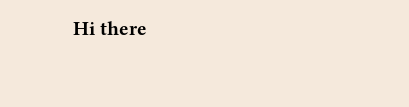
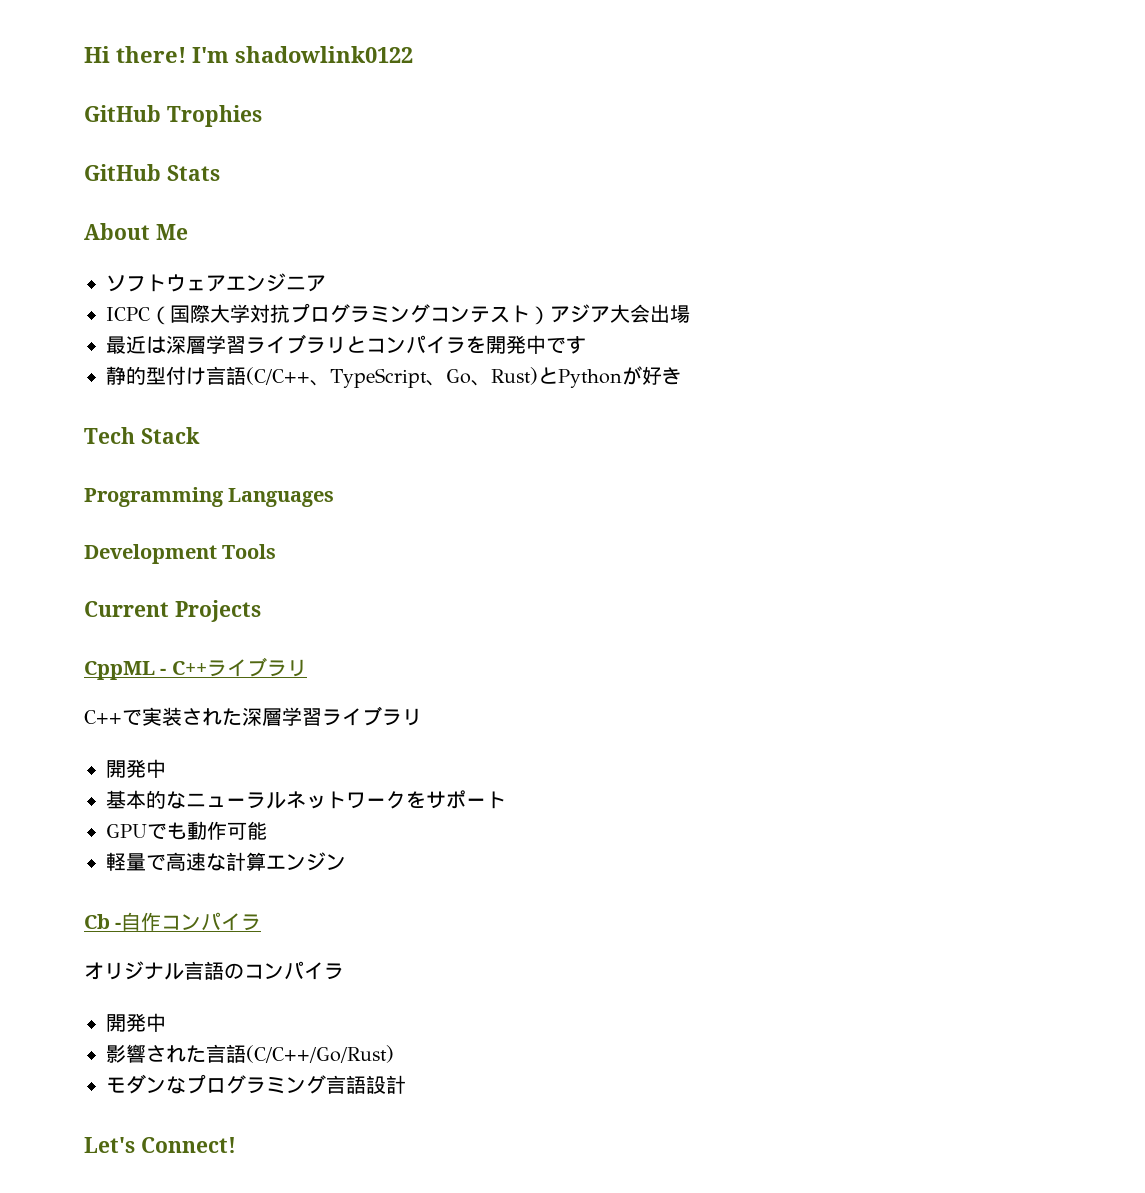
- Hi there
+ Hi there! I'm shadowlink0122
+ GitHub Trophies
+ GitHub Stats
+ About Me
+ ソフトウェアエンジニア
+ ICPC（国際大学対抗プログラミングコンテスト）アジア大会出場
+ 最近は深層学習ライブラリとコンパイラを開発中です
+ 静的型付け言語(C/C++、TypeScript、Go、Rust)とPythonが好き
+ Tech Stack
+ Programming Languages
+ Development Tools
+ Current Projects
+ CppML - C++ライブラリ
+ C++で実装された深層学習ライブラリ
+ 開発中
+ 基本的なニューラルネットワークをサポート
+ GPUでも動作可能
+ 軽量で高速な計算エンジン
+ Cb -自作コンパイラ
+ オリジナル言語のコンパイラ
+ 開発中
+ 影響された言語(C/C++/Go/Rust)
+ モダンなプログラミング言語設計
+ Let's Connect!

